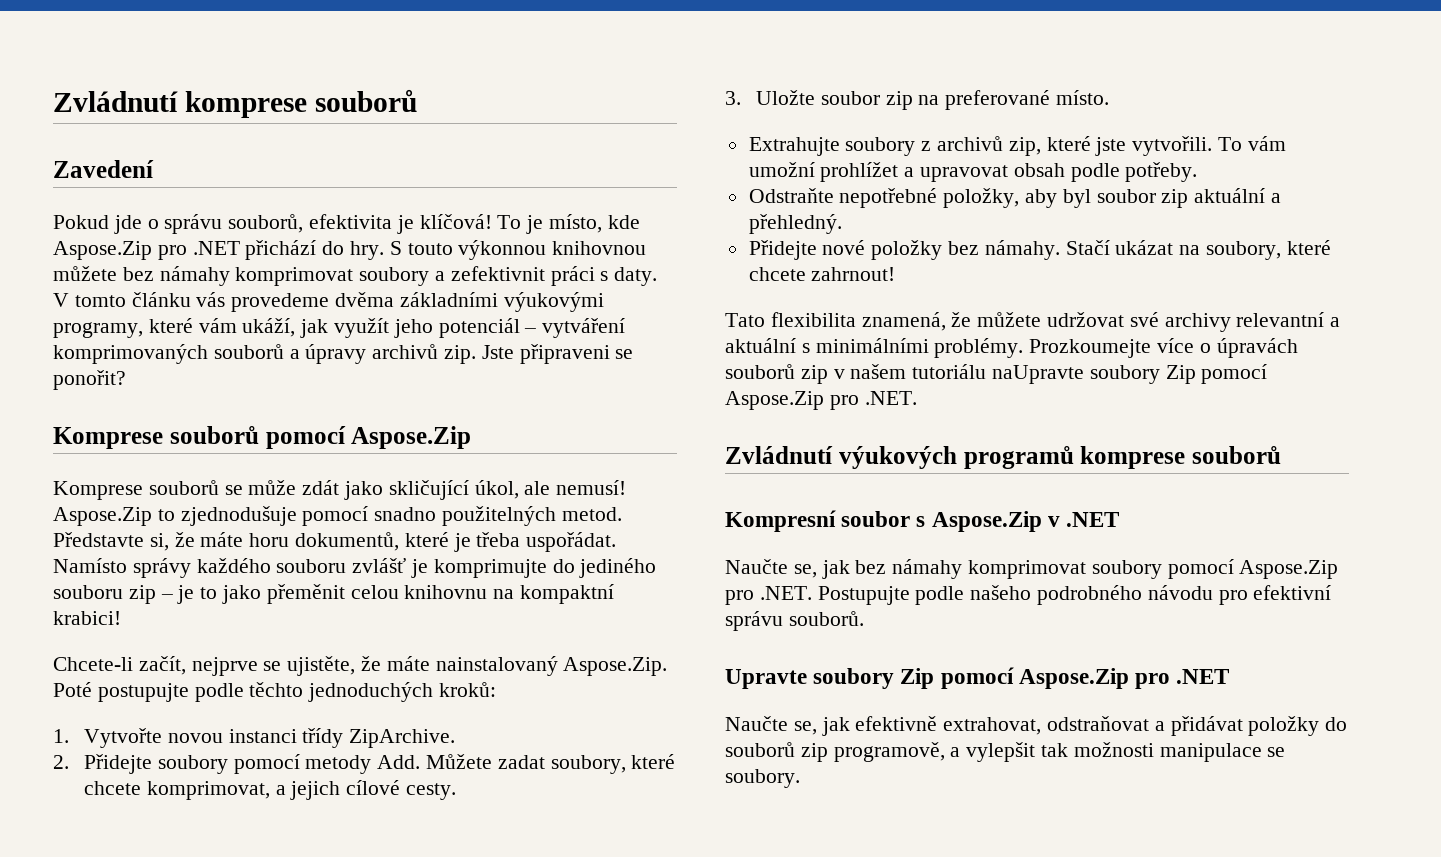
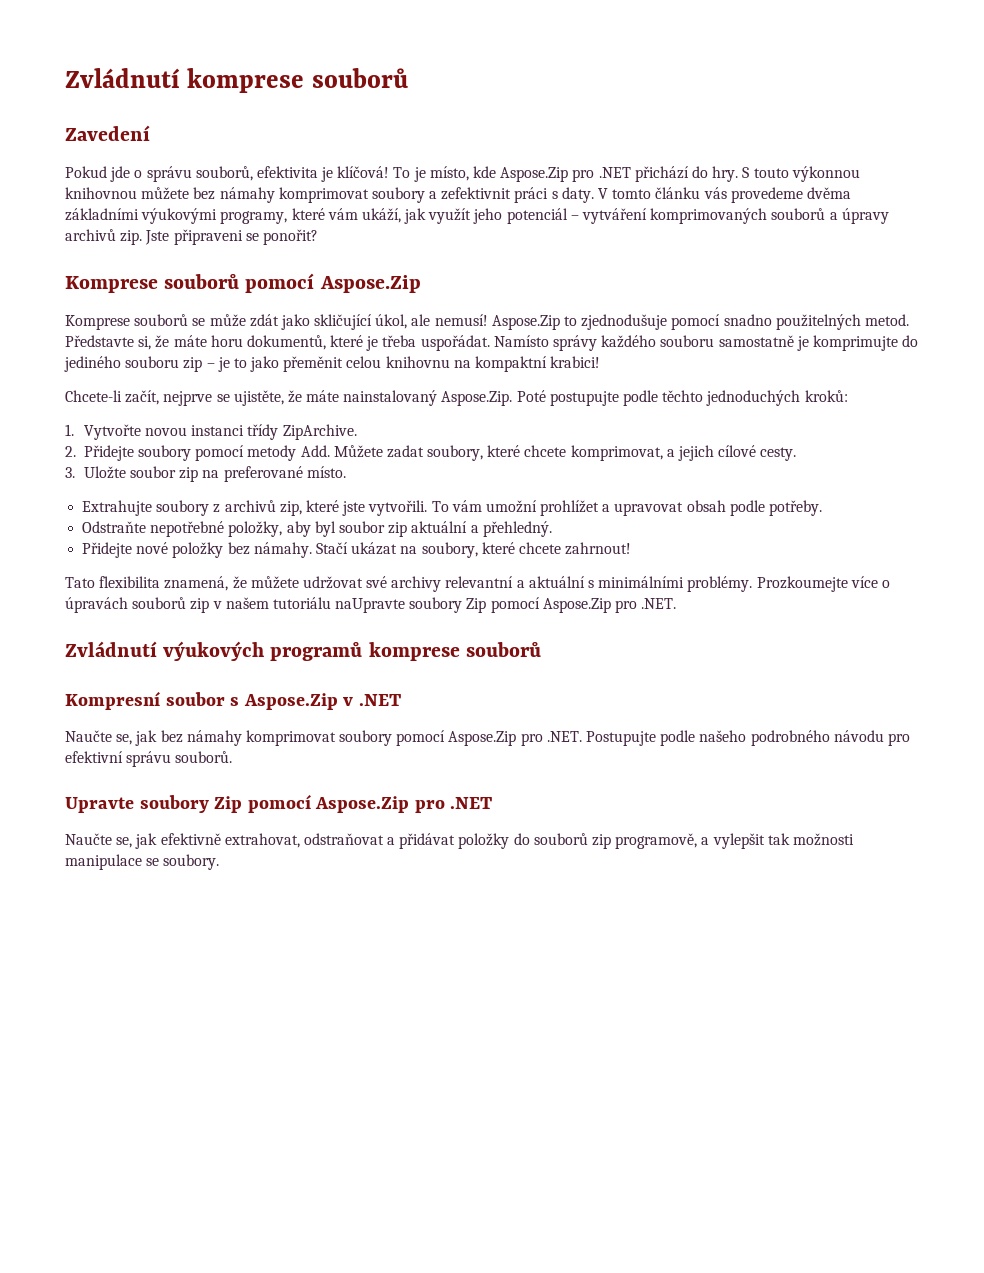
- Namísto správy každého souboru zvlášť je komprimujte do jediného souboru zip – je to jako přeměnit celou knihovnu na kompaktní krabici!
+ Namísto správy každého souboru samostatně je komprimujte do jediného souboru zip – je to jako přeměnit celou knihovnu na kompaktní krabici!

